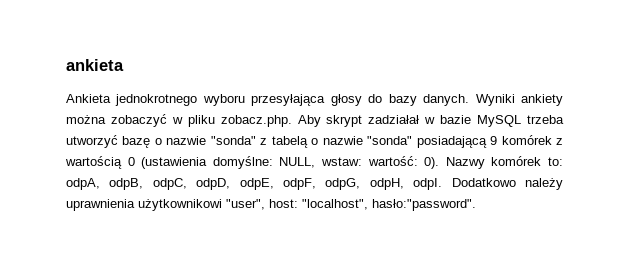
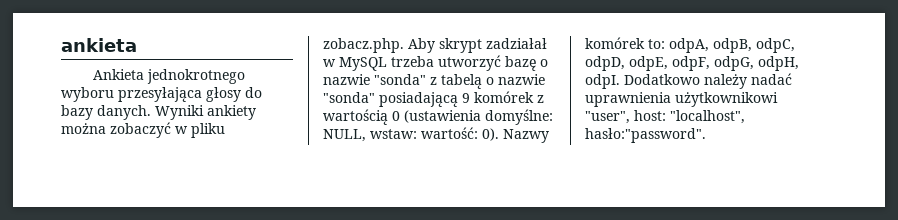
- Wyniki ankiety można zobaczyć w pliku zobacz.php. Aby skrypt zadziałał w bazie MySQL trzeba utworzyć bazę o nazwie "sonda" z tabelą o nazwie "sonda" posiadającą 9 komórek z wartością 0 (ustawienia domyślne: NULL, wstaw: wartość: 0).
+ Wyniki ankiety można zobaczyć w pliku zobacz.php. Aby skrypt zadziałał w MySQL trzeba utworzyć bazę o nazwie "sonda" z tabelą o nazwie "sonda" posiadającą 9 komórek z wartością 0 (ustawienia domyślne: NULL, wstaw: wartość: 0).
- Dodatkowo należy uprawnienia użytkownikowi "user", host: "localhost", hasło:"password".
+ Dodatkowo należy nadać uprawnienia użytkownikowi "user", host: "localhost", hasło:"password".

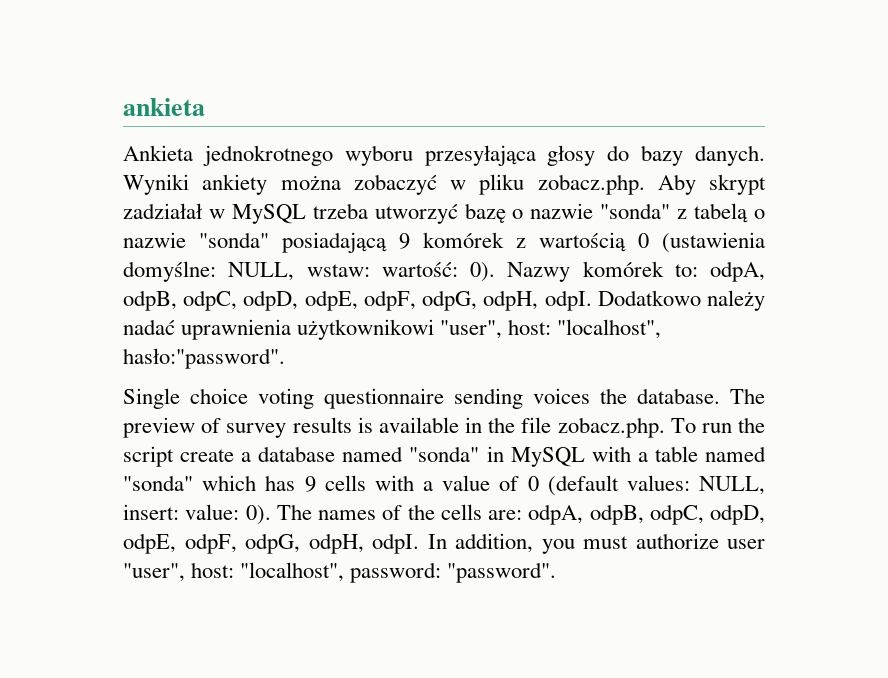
+ Single choice voting questionnaire sending voices the database. The preview of survey results is available in the file zobacz.php. To run the script create a database named "sonda" in MySQL with a table named "sonda" which has 9 cells with a value of 0 (default values: NULL, insert: value: 0). The names of the cells are: odpA, odpB, odpC, odpD, odpE, odpF, odpG, odpH, odpI. In addition, you must authorize user "user", host: "localhost", password: "password".

